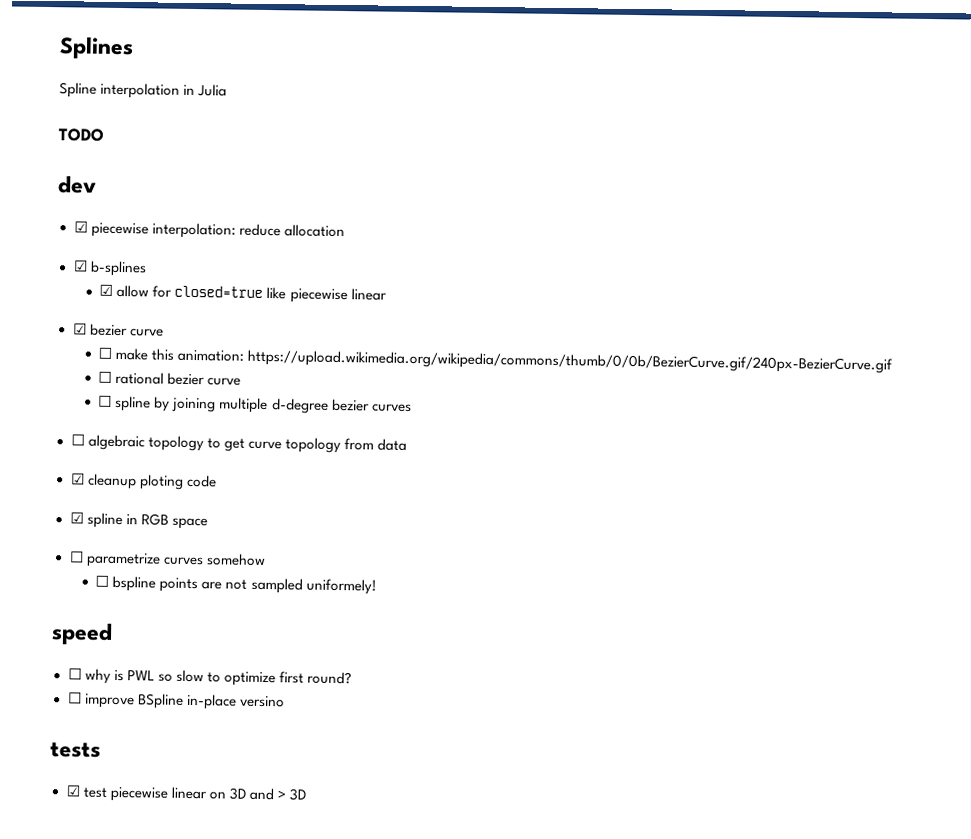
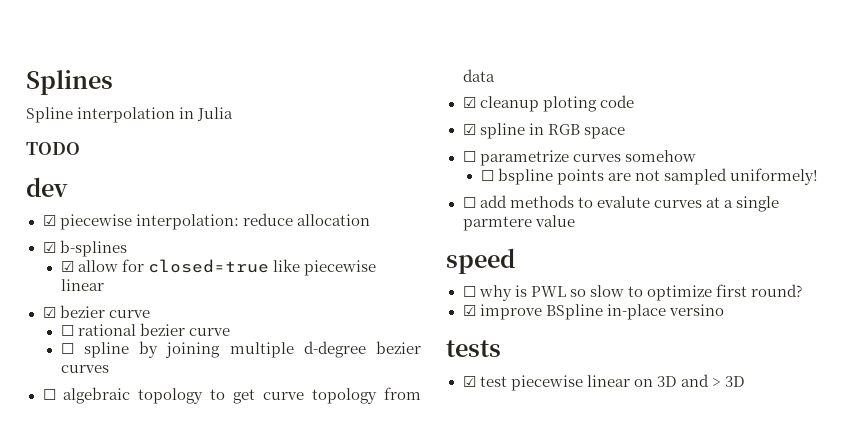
- ☐ make this animation: https://upload.wikimedia.org/wikipedia/commons/thumb/0/0b/BezierCurve.gif/240px-BezierCurve.gif
+ ☐ add methods to evalute curves at a single parmtere value
- ☐ improve BSpline in-place versino
+ ☑ improve BSpline in-place versino

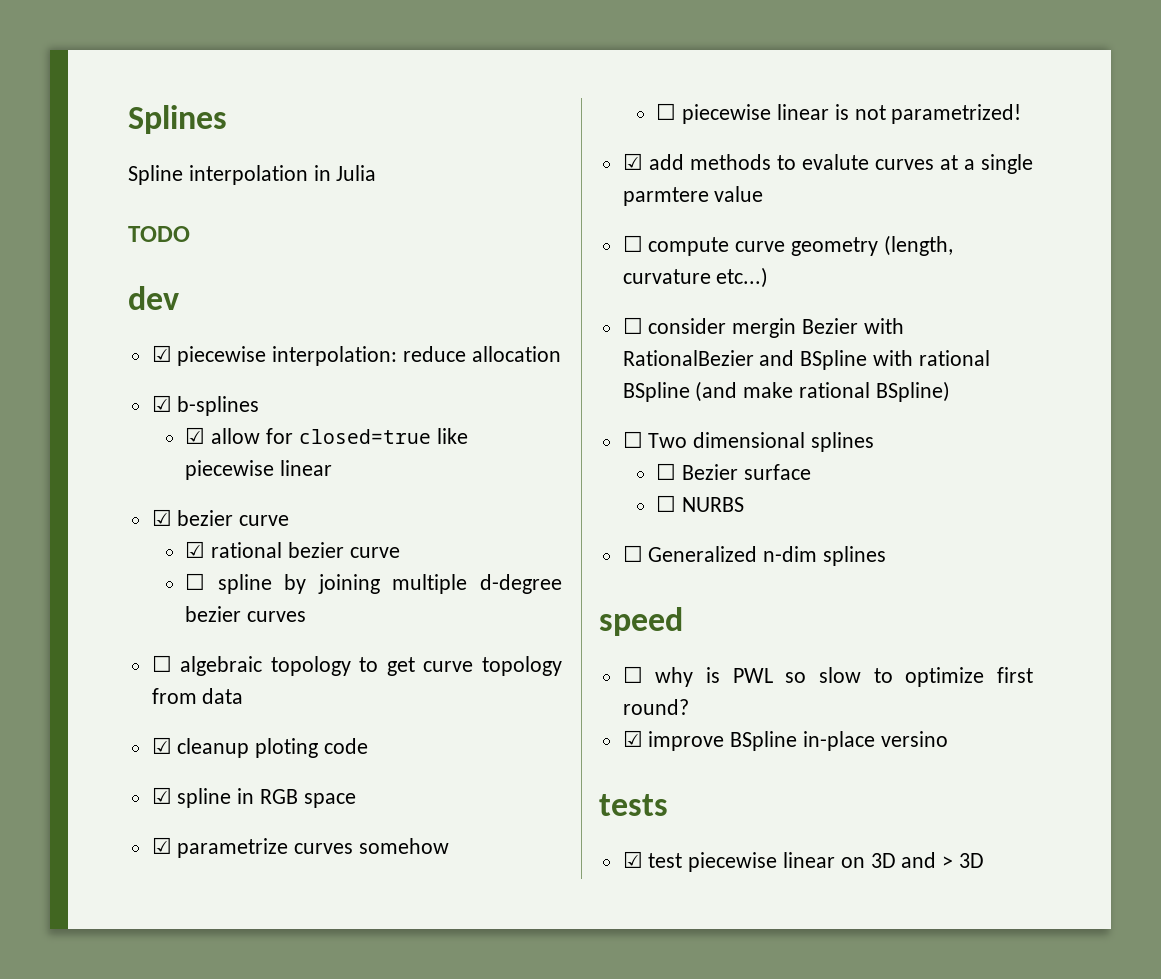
- ☐ rational bezier curve
+ ☑ rational bezier curve
- ☐ parametrize curves somehow
+ ☑ parametrize curves somehow
- ☐ bspline points are not sampled uniformely!
- ☐ add methods to evalute curves at a single parmtere value
+ ☐ piecewise linear is not parametrized!
+ ☑ add methods to evalute curves at a single parmtere value
+ ☐ compute curve geometry (length, curvature etc...)
+ ☐ consider mergin Bezier with RationalBezier and BSpline with rational BSpline (and make rational BSpline)
+ ☐ Two dimensional splines
+ ☐ Bezier surface
+ ☐ NURBS
+ ☐ Generalized n-dim splines

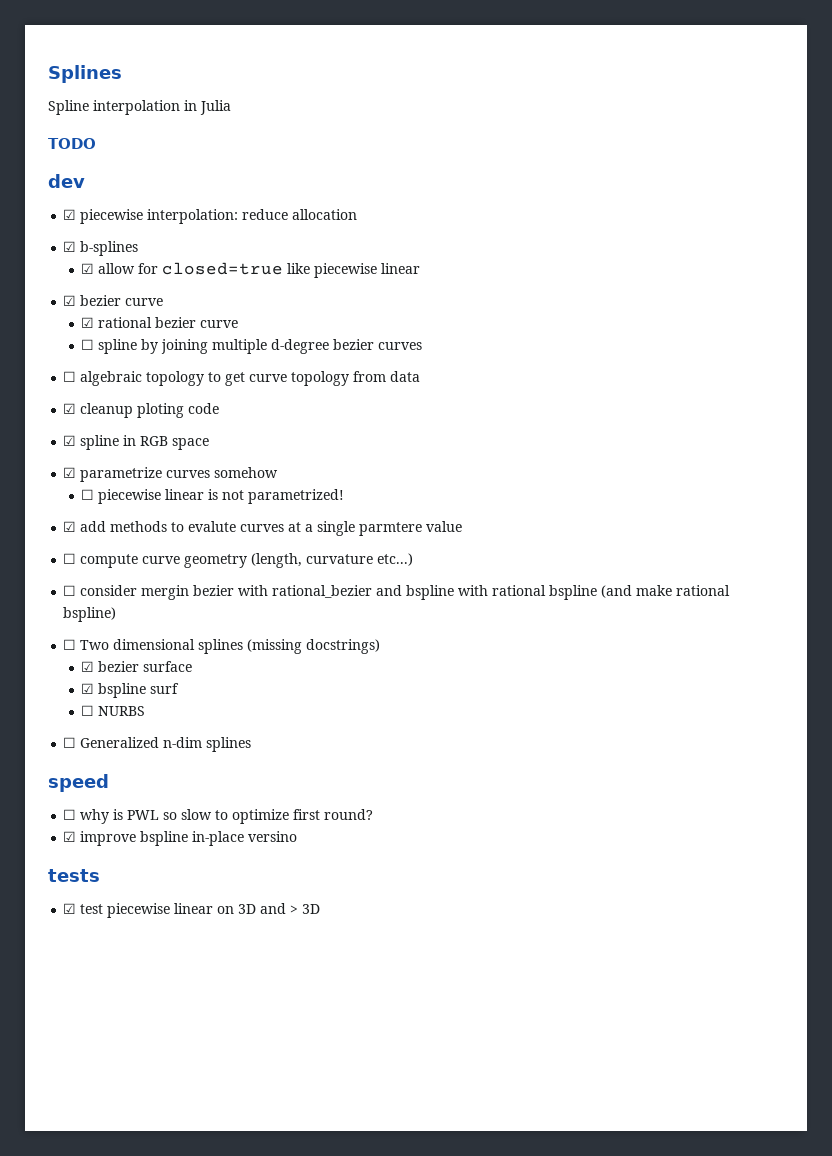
- ☐ consider mergin Bezier with RationalBezier and BSpline with rational BSpline (and make rational BSpline)
+ ☐ consider mergin bezier with rational_bezier and bspline with rational bspline (and make rational bspline)
- ☐ Two dimensional splines
- ☐ Bezier surface
+ ☐ Two dimensional splines (missing docstrings)
+ ☑ bezier surface
+ ☑ bspline surf
- ☑ improve BSpline in-place versino
+ ☑ improve bspline in-place versino

